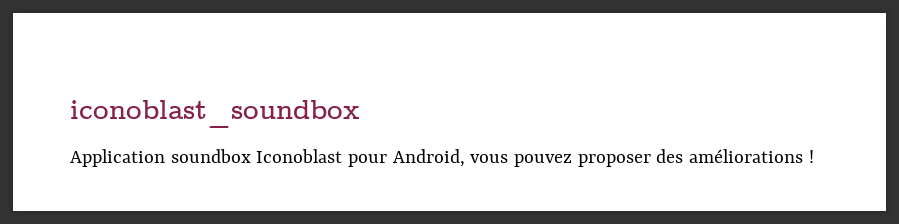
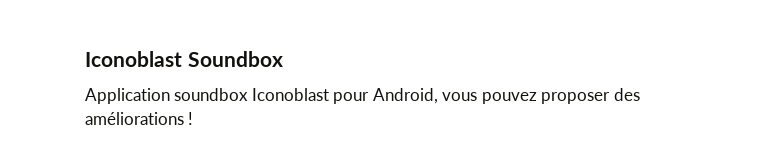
- iconoblast_soundbox
+ Iconoblast Soundbox

